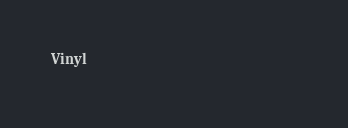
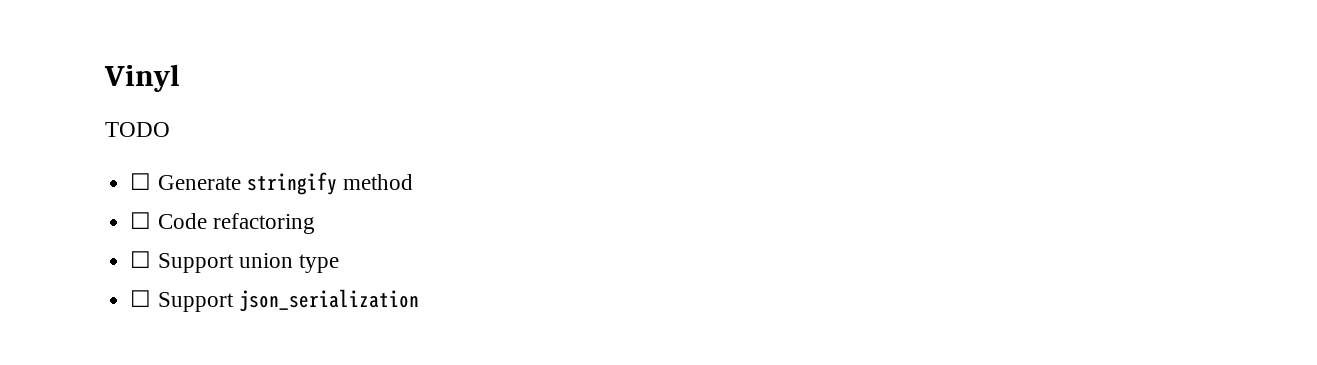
+ TODO
+ ☐ Generate stringify method
+ ☐ Code refactoring
+ ☐ Support union type
+ ☐ Support json_serialization

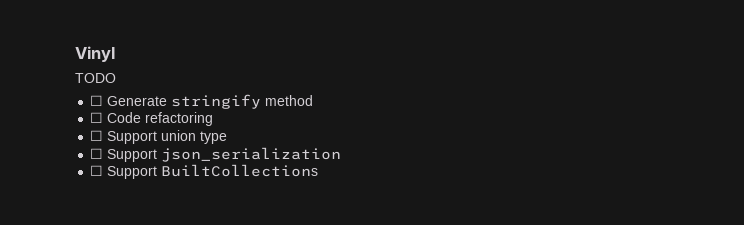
+ ☐ Support BuiltCollections

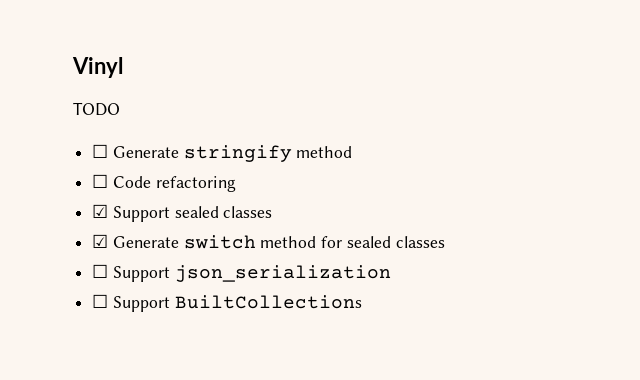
- ☐ Support union type
+ ☑ Support sealed classes
+ ☑ Generate switch method for sealed classes

